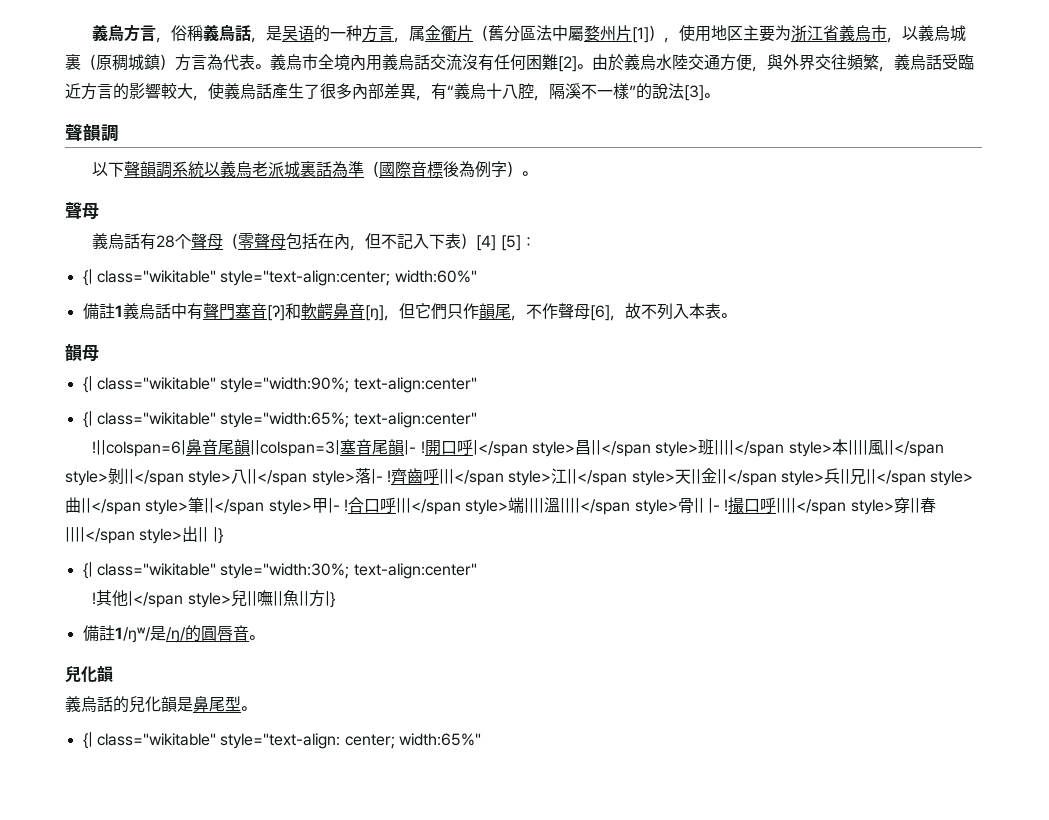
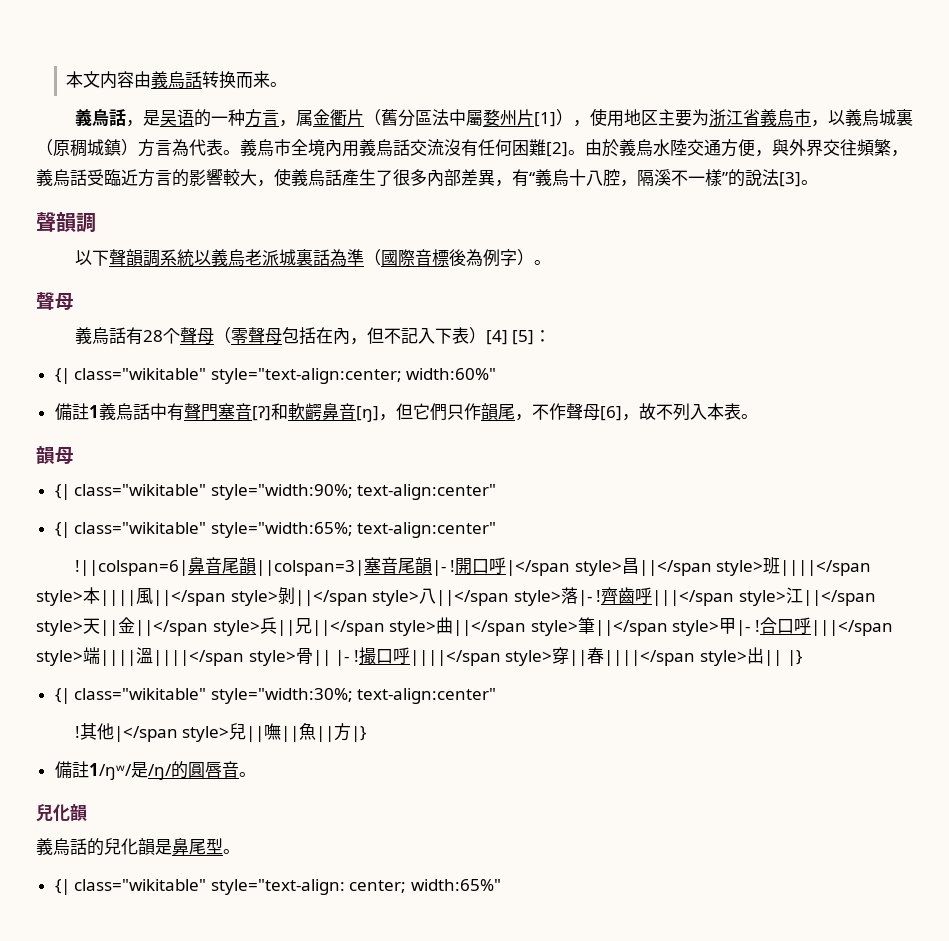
- 義烏方言，俗稱義烏話，是吴语的一种方言，属金衢片（舊分區法中屬婺州片[1]），使用地区主要为浙江省義烏市，以義烏城裏（原稠城鎮）方言為代表。
+ 本文内容由義烏話转换而来。
+ 義烏話，是吴语的一种方言，属金衢片（舊分區法中屬婺州片[1]），使用地区主要为浙江省義烏市，以義烏城裏（原稠城鎮）方言為代表。

